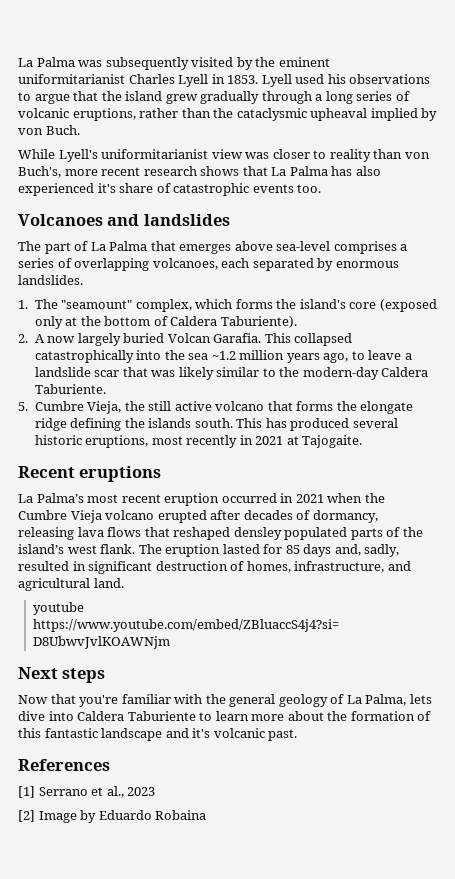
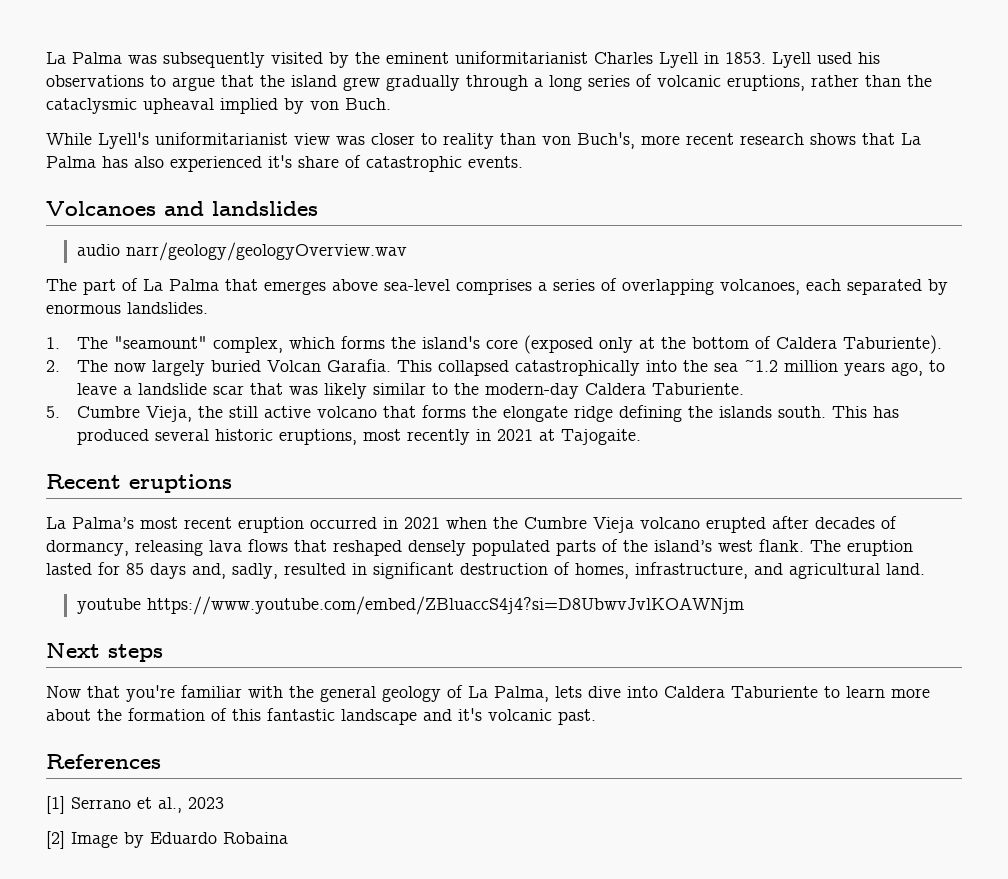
- While Lyell's uniformitarianist view was closer to reality than von Buch's, more recent research shows that La Palma has also experienced it's share of catastrophic events too.
+ While Lyell's uniformitarianist view was closer to reality than von Buch's, more recent research shows that La Palma has also experienced it's share of catastrophic events.
+ audio narr/geology/geologyOverview.wav
- 2. A now largely buried Volcan Garafia.
+ 2. The now largely buried Volcan Garafia.
- La Palma’s most recent eruption occurred in 2021 when the Cumbre Vieja volcano erupted after decades of dormancy, releasing lava flows that reshaped densley populated parts of the island’s west flank.
+ La Palma’s most recent eruption occurred in 2021 when the Cumbre Vieja volcano erupted after decades of dormancy, releasing lava flows that reshaped densely populated parts of the island’s west flank.

